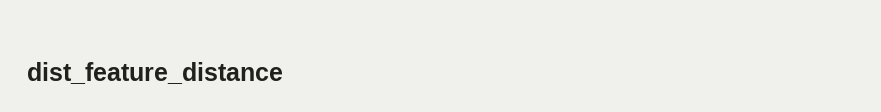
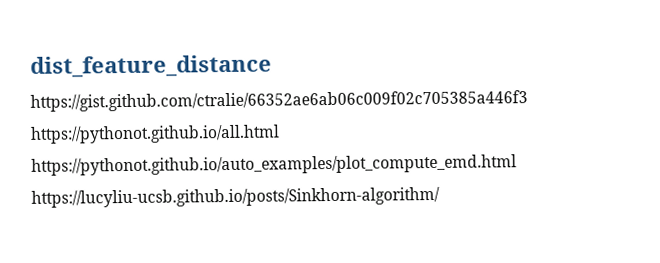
+ https://gist.github.com/ctralie/66352ae6ab06c009f02c705385a446f3
+ https://pythonot.github.io/all.html
+ https://pythonot.github.io/auto_examples/plot_compute_emd.html
+ https://lucyliu-ucsb.github.io/posts/Sinkhorn-algorithm/

